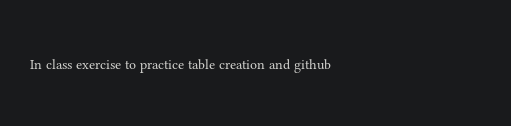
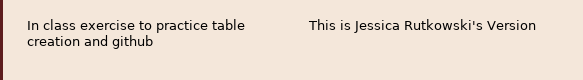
+ This is Jessica Rutkowski's Version

